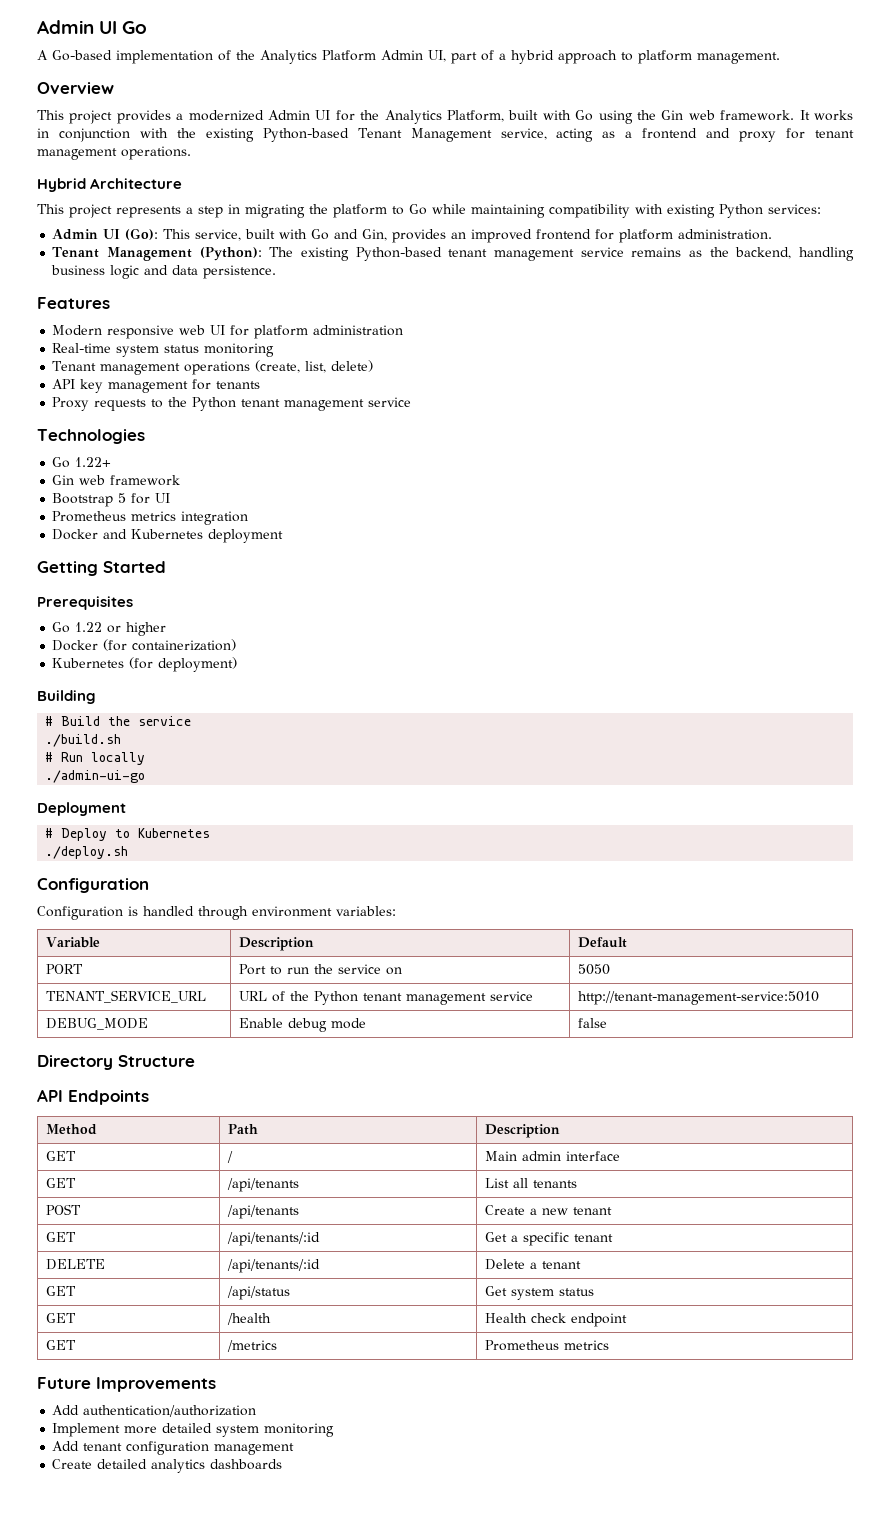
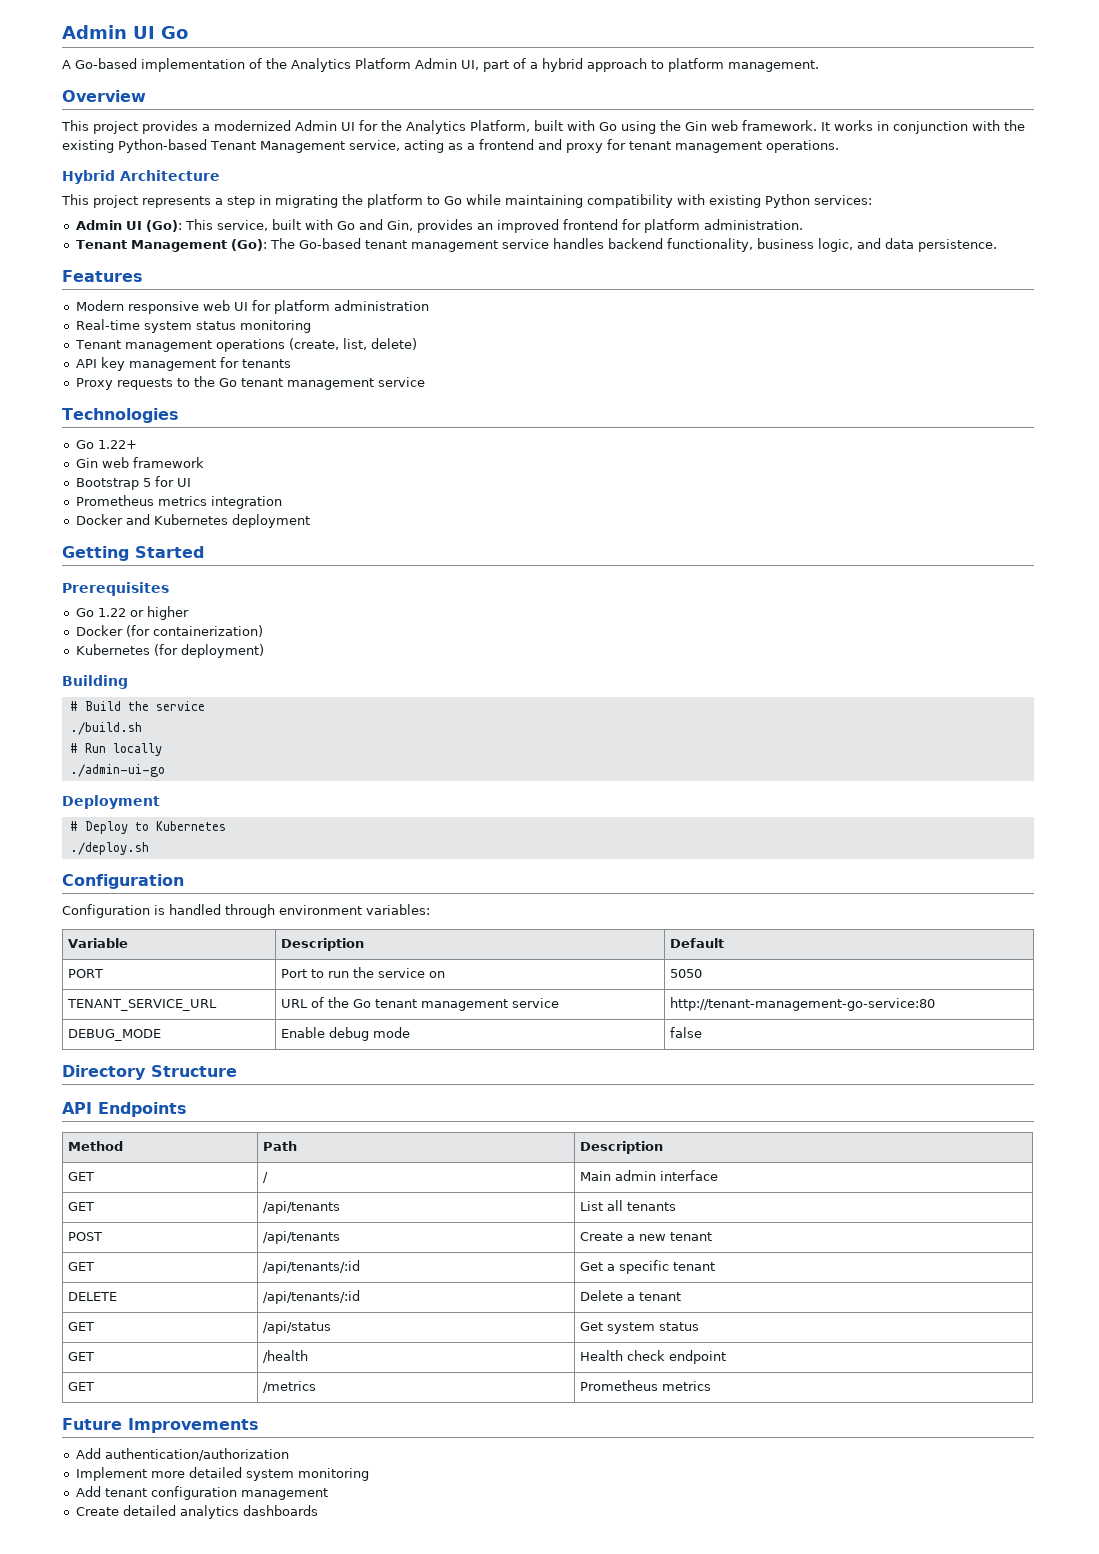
- Tenant Management (Python): The existing Python-based tenant management service remains as the backend, handling business logic and data persistence.
+ Tenant Management (Go): The Go-based tenant management service handles backend functionality, business logic, and data persistence.
- Proxy requests to the Python tenant management service
+ Proxy requests to the Go tenant management service
- TENANT_SERVICE_URL | URL of the Python tenant management service | http://tenant-management-service:5010
+ TENANT_SERVICE_URL | URL of the Go tenant management service | http://tenant-management-go-service:80

